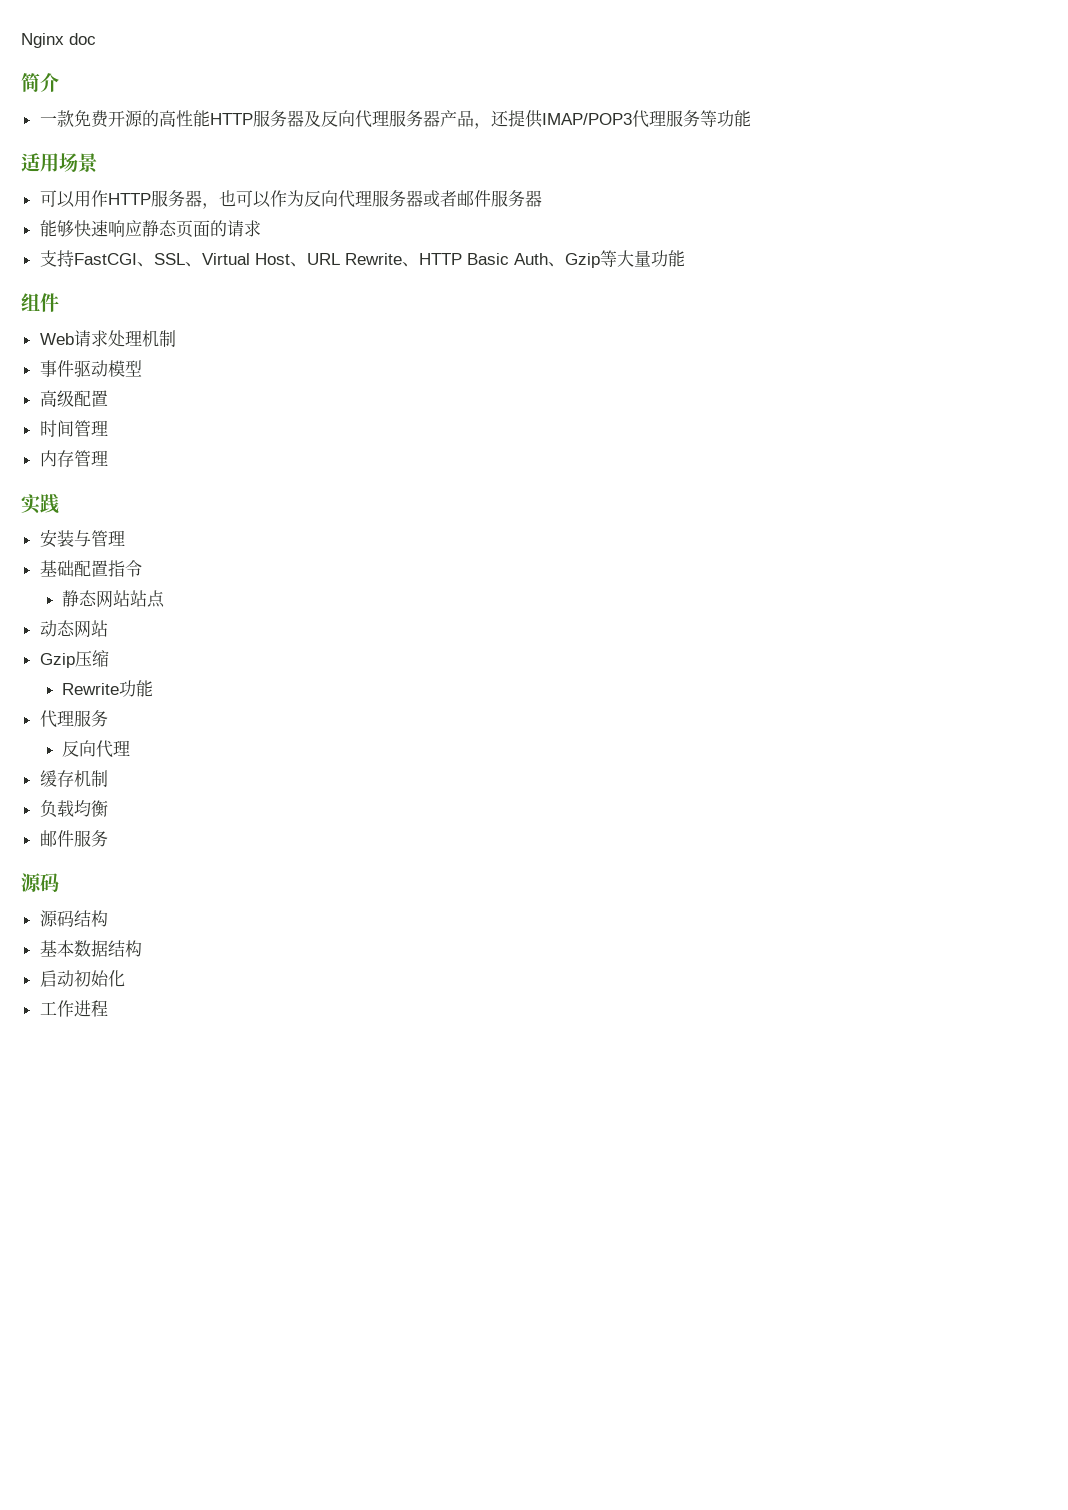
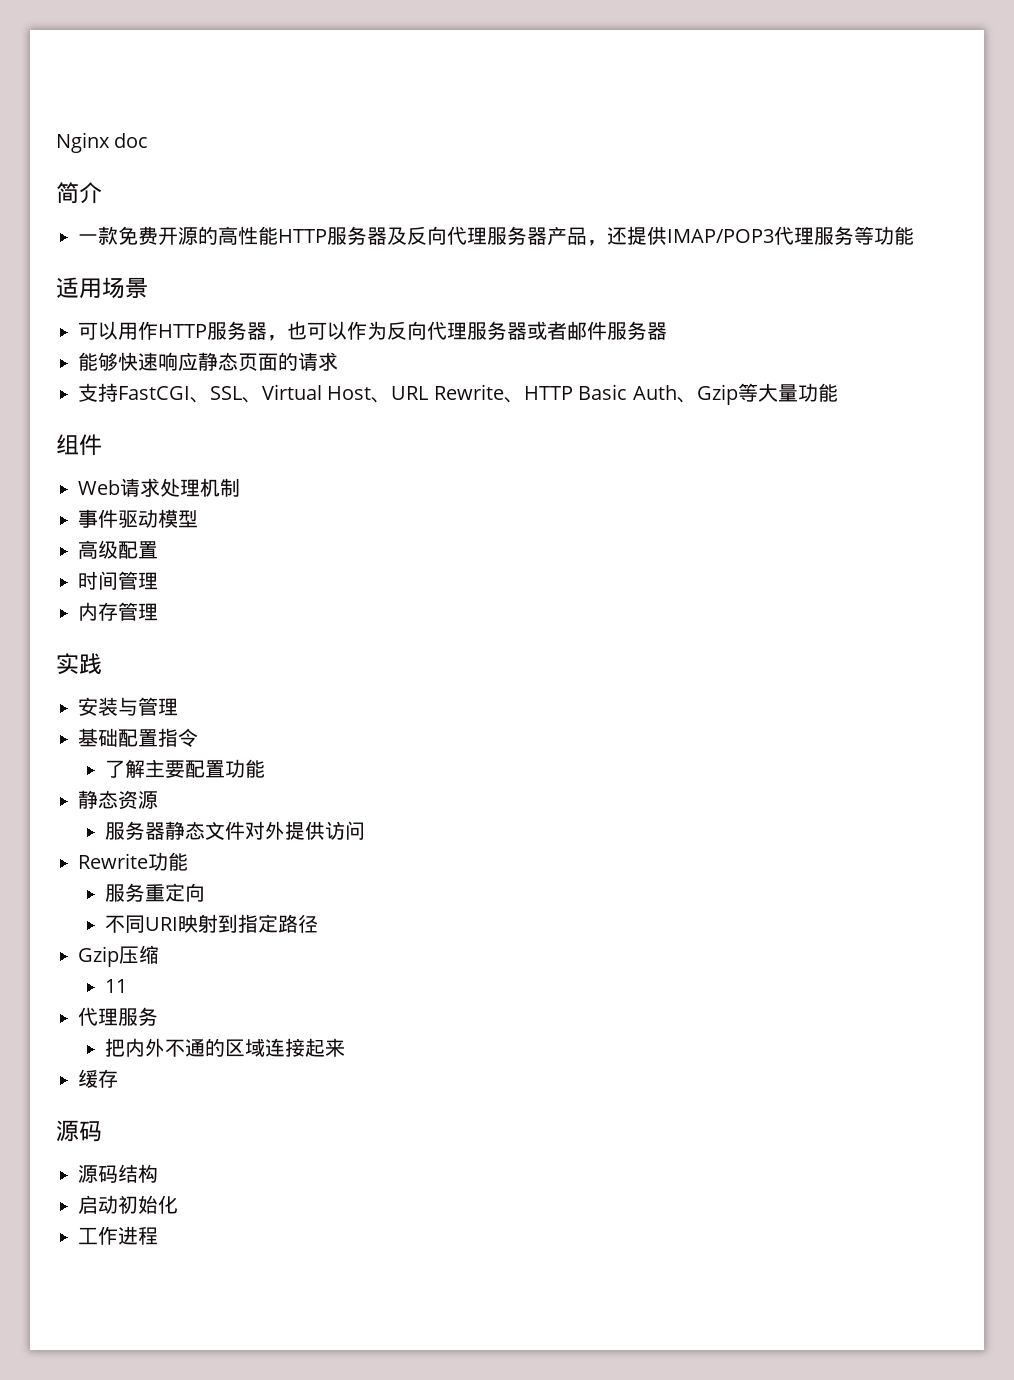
- 静态网站站点
- 动态网站
+ 了解主要配置功能
+ 静态资源
+ 服务器静态文件对外提供访问
+ Rewrite功能
+ 服务重定向
+ 不同URI映射到指定路径
- Rewrite功能
+ 11
  代理服务
- 反向代理
- 缓存机制
- 负载均衡
- 邮件服务
+ 把内外不通的区域连接起来
+ 缓存
- 基本数据结构

